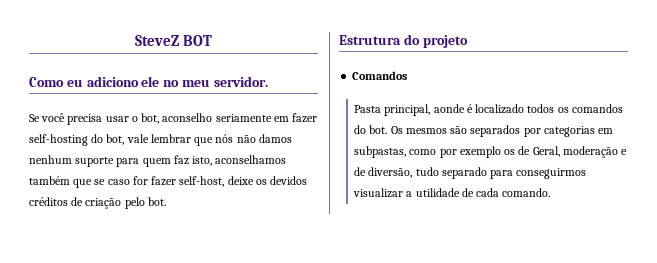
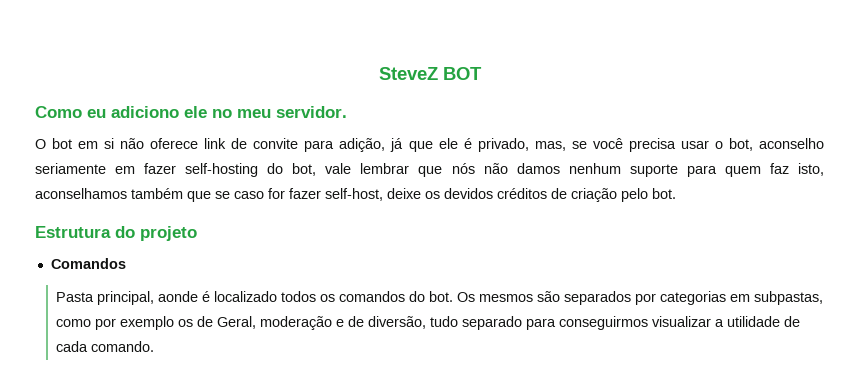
- Se você precisa usar o bot, aconselho seriamente em fazer self-hosting do bot, vale lembrar que nós não damos nenhum suporte para quem faz isto, aconselhamos também que se caso for fazer self-host, deixe os devidos créditos de criação pelo bot.
+ O bot em si não oferece link de convite para adição, já que ele é privado, mas, se você precisa usar o bot, aconselho seriamente em fazer self-hosting do bot, vale lembrar que nós não damos nenhum suporte para quem faz isto, aconselhamos também que se caso for fazer self-host, deixe os devidos créditos de criação pelo bot.

